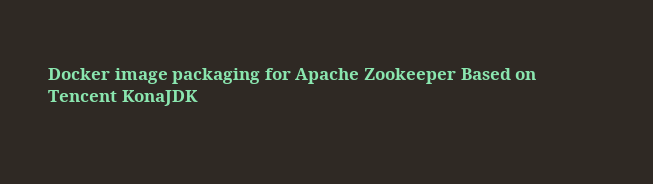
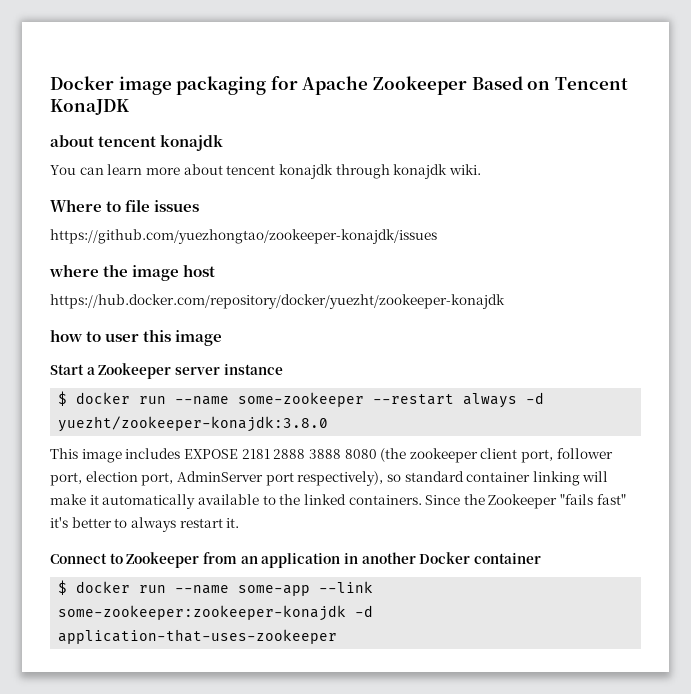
  Docker image packaging for Apache Zookeeper Based on Tencent KonaJDK
+ about tencent konajdk
+ You can learn more about tencent konajdk through konajdk wiki.
+ Where to file issues
+ https://github.com/yuezhongtao/zookeeper-konajdk/issues
+ where the image host
+ https://hub.docker.com/repository/docker/yuezht/zookeeper-konajdk
+ how to user this image
+ Start a Zookeeper server instance
+ $ docker run --name some-zookeeper --restart always -d yuezht/zookeeper-konajdk:3.8.0
+ This image includes EXPOSE 2181 2888 3888 8080 (the zookeeper client port, follower port, election port, AdminServer port respectively), so standard container linking will make it automatically available to the linked containers. Since the Zookeeper "fails fast" it's better to always restart it.
+ Connect to Zookeeper from an application in another Docker container
+ $ docker run --name some-app --link some-zookeeper:zookeeper-konajdk -d application-that-uses-zookeeper

